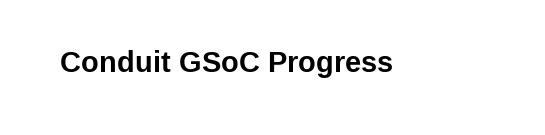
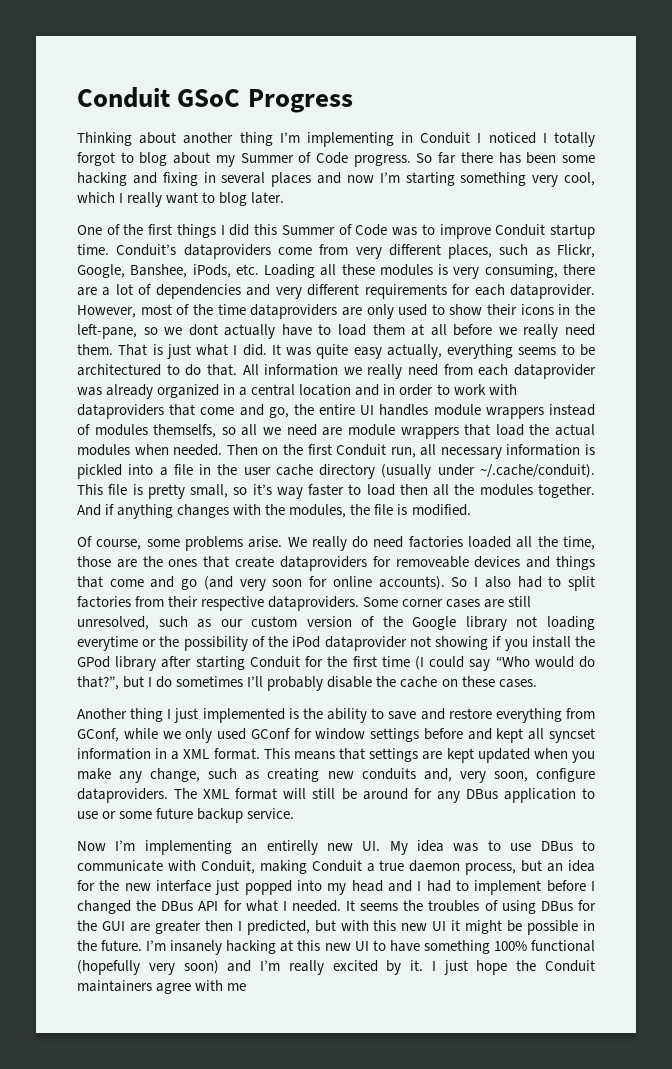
+ Thinking about another thing I’m implementing in Conduit I noticed I totally forgot to blog about my Summer of Code progress. So far there has been some hacking and fixing in several places and now I’m starting something very cool, which I really want to blog later.
+ One of the first things I did this Summer of Code was to improve Conduit startup time. Conduit’s dataproviders come from very different places, such as Flickr, Google, Banshee, iPods, etc. Loading all these modules is very consuming, there are a lot of dependencies and very different requirements for each dataprovider. However, most of the time dataproviders are only used to show their icons in the left-pane, so we dont actually have to load them at all before we really need them. That is just what I did. It was quite easy actually, everything seems to be architectured to do that. All information we really need from each dataprovider was already organized in a central location and in order to work with dataproviders that come and go, the entire UI handles module wrappers instead of modules themselfs, so all we need are module wrappers that load the actual modules when needed. Then on the first Conduit run, all necessary information is pickled into a file in the user cache directory (usually under ~/.cache/conduit). This file is pretty small, so it’s way faster to load then all the modules together. And if anything changes with the modules, the file is modified.
+ Of course, some problems arise. We really do need factories loaded all the time, those are the ones that create dataproviders for removeable devices and things that come and go (and very soon for online accounts). So I also had to split factories from their respective dataproviders. Some corner cases are still unresolved, such as our custom version of the Google library not loading everytime or the possibility of the iPod dataprovider not showing if you install the GPod library after starting Conduit for the first time (I could say “Who would do that?”, but I do sometimes I’ll probably disable the cache on these cases.
+ Another thing I just implemented is the ability to save and restore everything from GConf, while we only used GConf for window settings before and kept all syncset information in a XML format. This means that settings are kept updated when you make any change, such as creating new conduits and, very soon, configure dataproviders. The XML format will still be around for any DBus application to use or some future backup service.
+ Now I’m implementing an entirelly new UI. My idea was to use DBus to communicate with Conduit, making Conduit a true daemon process, but an idea for the new interface just popped into my head and I had to implement before I changed the DBus API for what I needed. It seems the troubles of using DBus for the GUI are greater then I predicted, but with this new UI it might be possible in the future. I’m insanely hacking at this new UI to have something 100% functional (hopefully very soon) and I’m really excited by it. I just hope the Conduit maintainers agree with me

